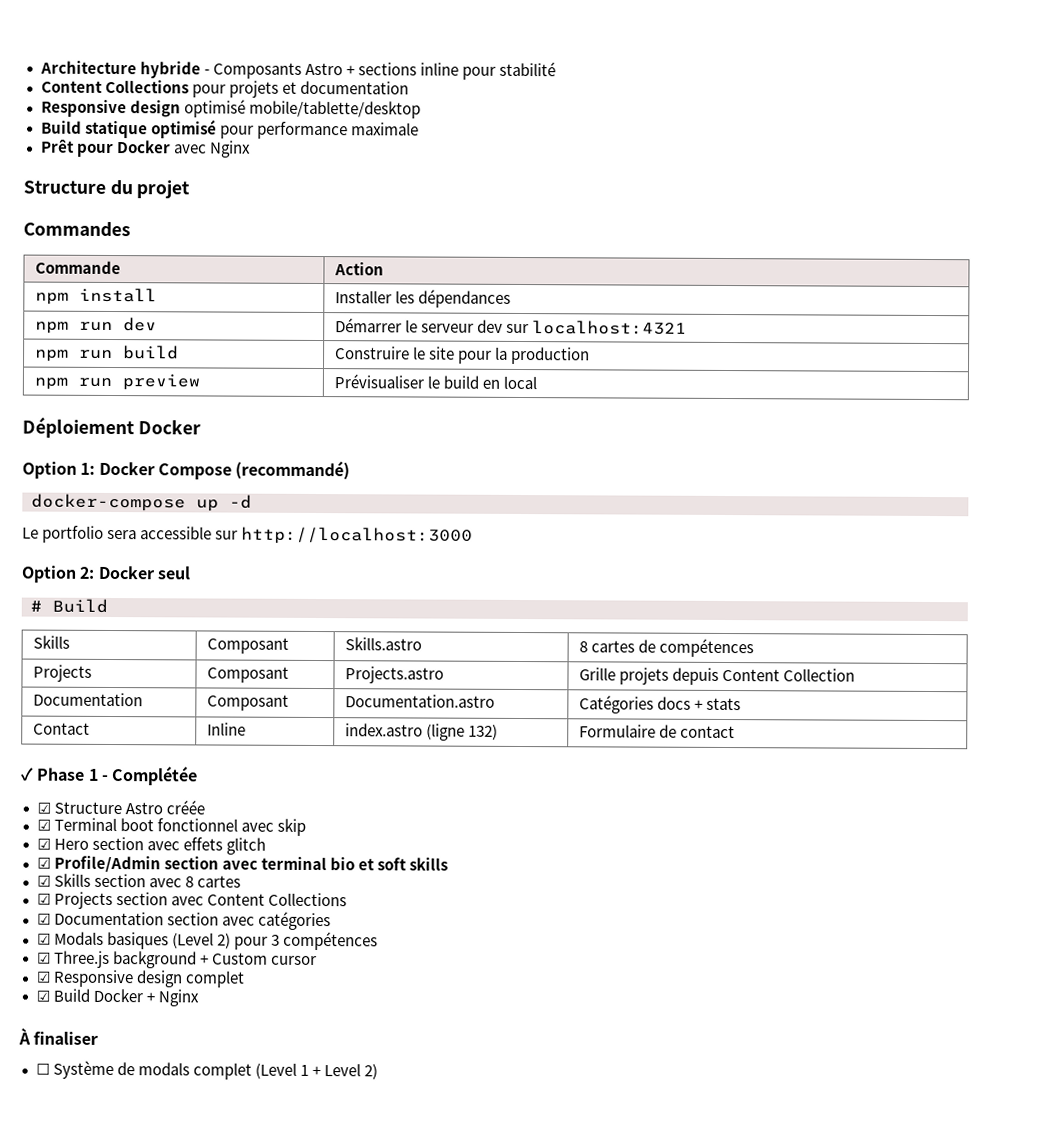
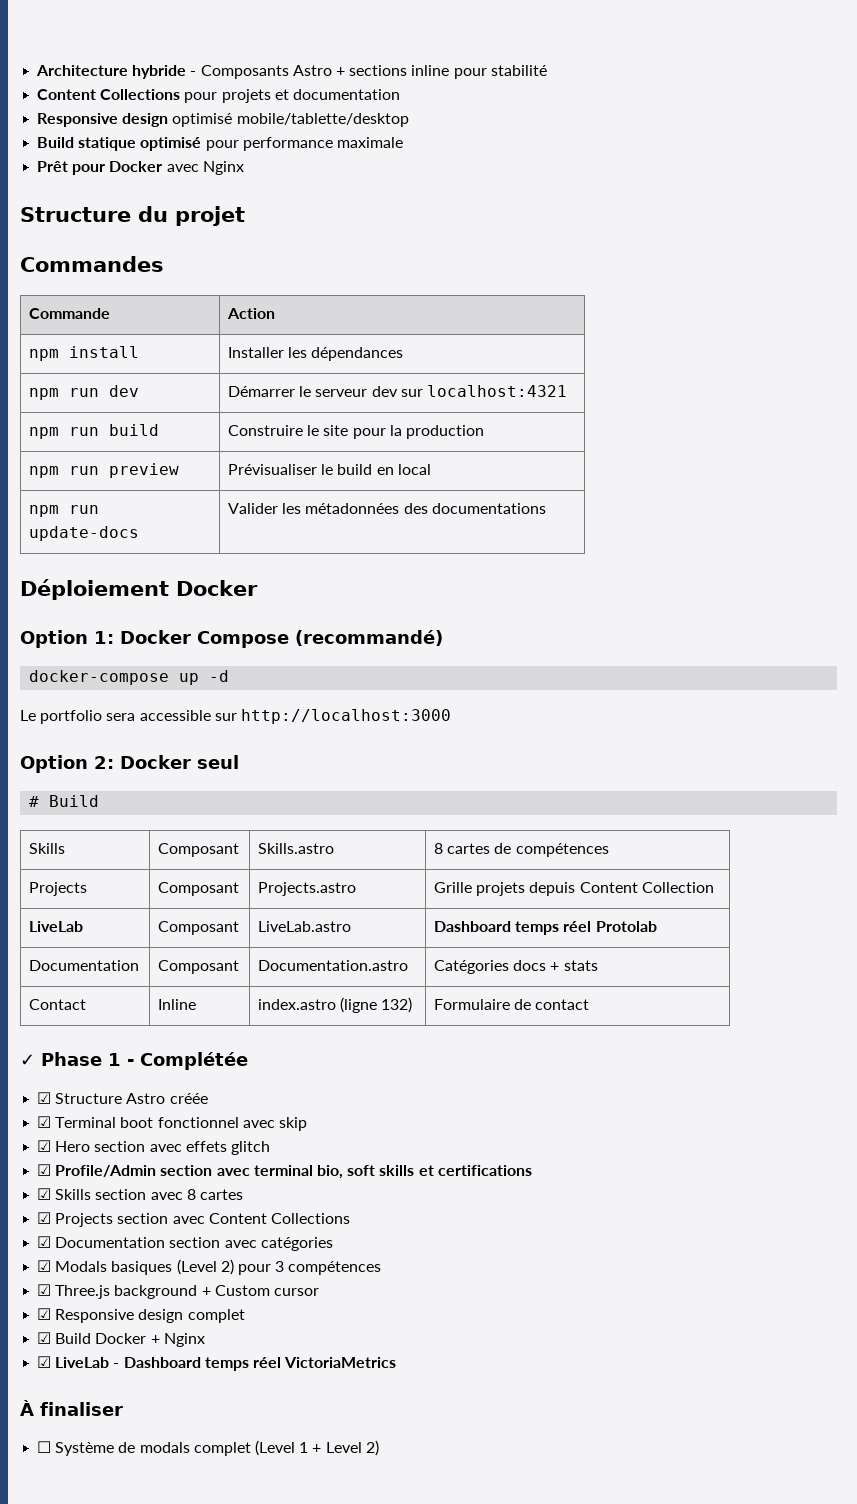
+ npm run update-docs | Valider les métadonnées des documentations
+ LiveLab | Composant | LiveLab.astro | Dashboard temps réel Protolab
- ☑ Profile/Admin section avec terminal bio et soft skills
+ ☑ Profile/Admin section avec terminal bio, soft skills et certifications
+ ☑ LiveLab - Dashboard temps réel VictoriaMetrics

